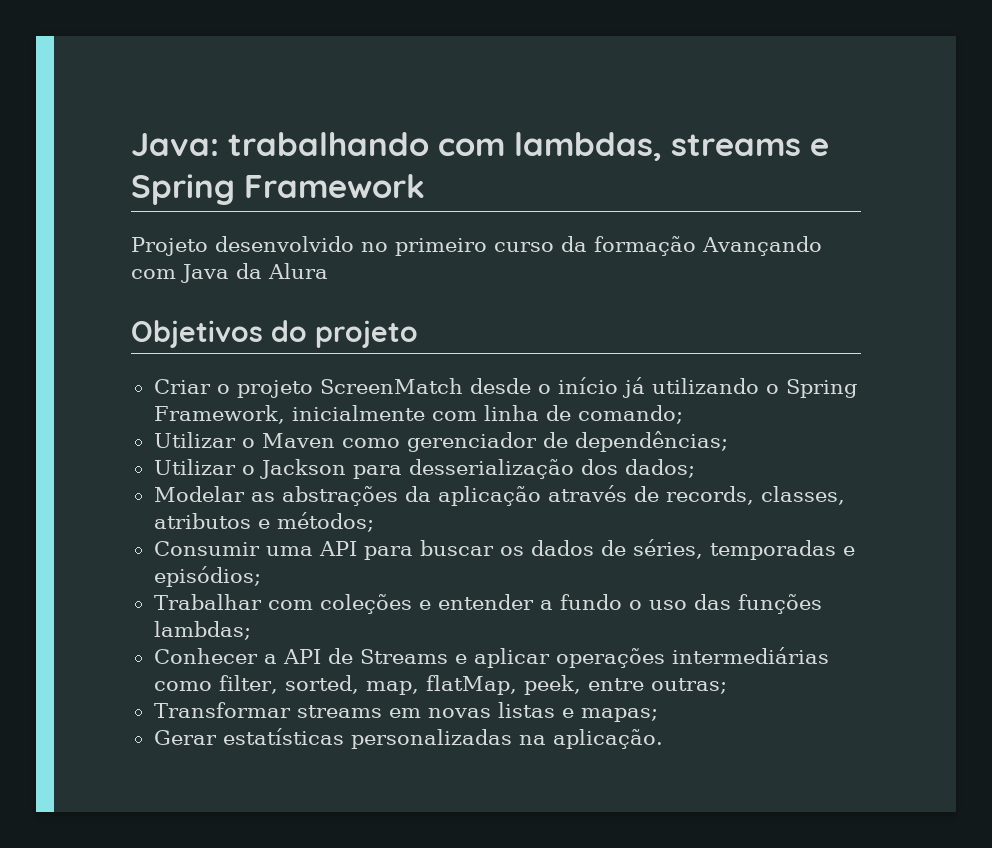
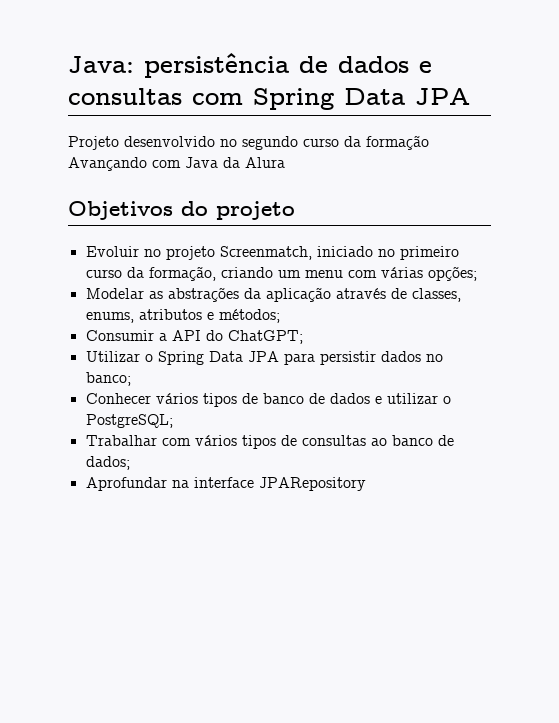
- Java: trabalhando com lambdas, streams e Spring Framework
+ Java: persistência de dados e consultas com Spring Data JPA
- Projeto desenvolvido no primeiro curso da formação Avançando com Java da Alura
+ Projeto desenvolvido no segundo curso da formação Avançando com Java da Alura
- Criar o projeto ScreenMatch desde o início já utilizando o Spring Framework, inicialmente com linha de comando;
- Utilizar o Maven como gerenciador de dependências;
- Utilizar o Jackson para desserialização dos dados;
+ Evoluir no projeto Screenmatch, iniciado no primeiro curso da formação, criando um menu com várias opções;
- Modelar as abstrações da aplicação através de records, classes, atributos e métodos;
+ Modelar as abstrações da aplicação através de classes, enums, atributos e métodos;
- Consumir uma API para buscar os dados de séries, temporadas e episódios;
- Trabalhar com coleções e entender a fundo o uso das funções lambdas;
- Conhecer a API de Streams e aplicar operações intermediárias como filter, sorted, map, flatMap, peek, entre outras;
- Transformar streams em novas listas e mapas;
- Gerar estatísticas personalizadas na aplicação.
+ Consumir a API do ChatGPT;
+ Utilizar o Spring Data JPA para persistir dados no banco;
+ Conhecer vários tipos de banco de dados e utilizar o PostgreSQL;
+ Trabalhar com vários tipos de consultas ao banco de dados;
+ Aprofundar na interface JPARepository

